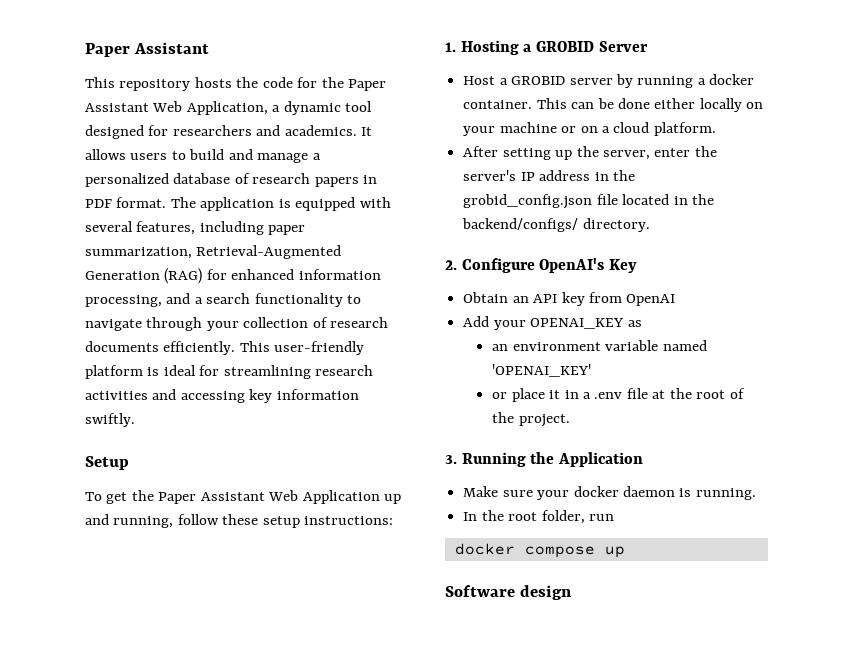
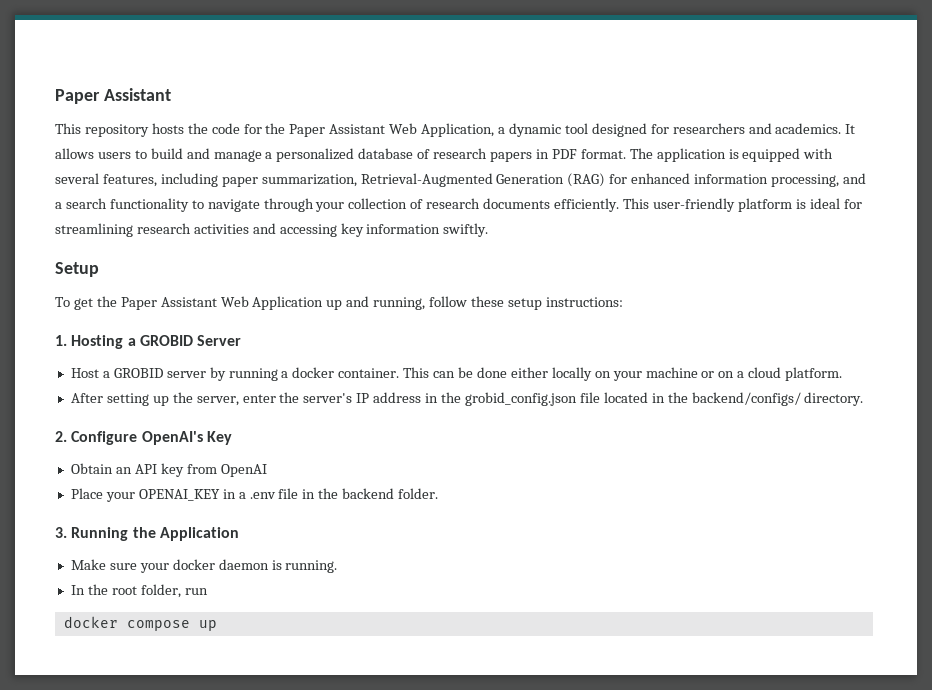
- Add your OPENAI_KEY as
- an environment variable named 'OPENAI_KEY'
- or place it in a .env file at the root of the project.
+ Place your OPENAI_KEY in a .env file in the backend folder.
- Software design

